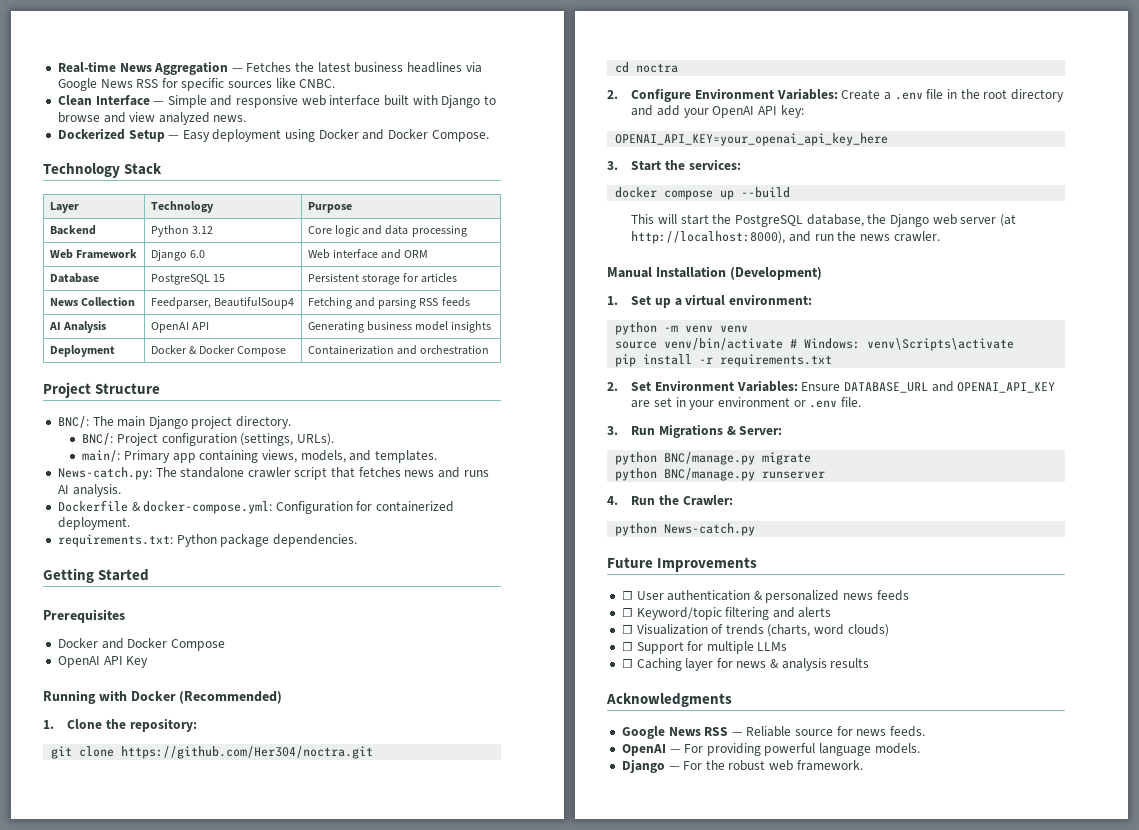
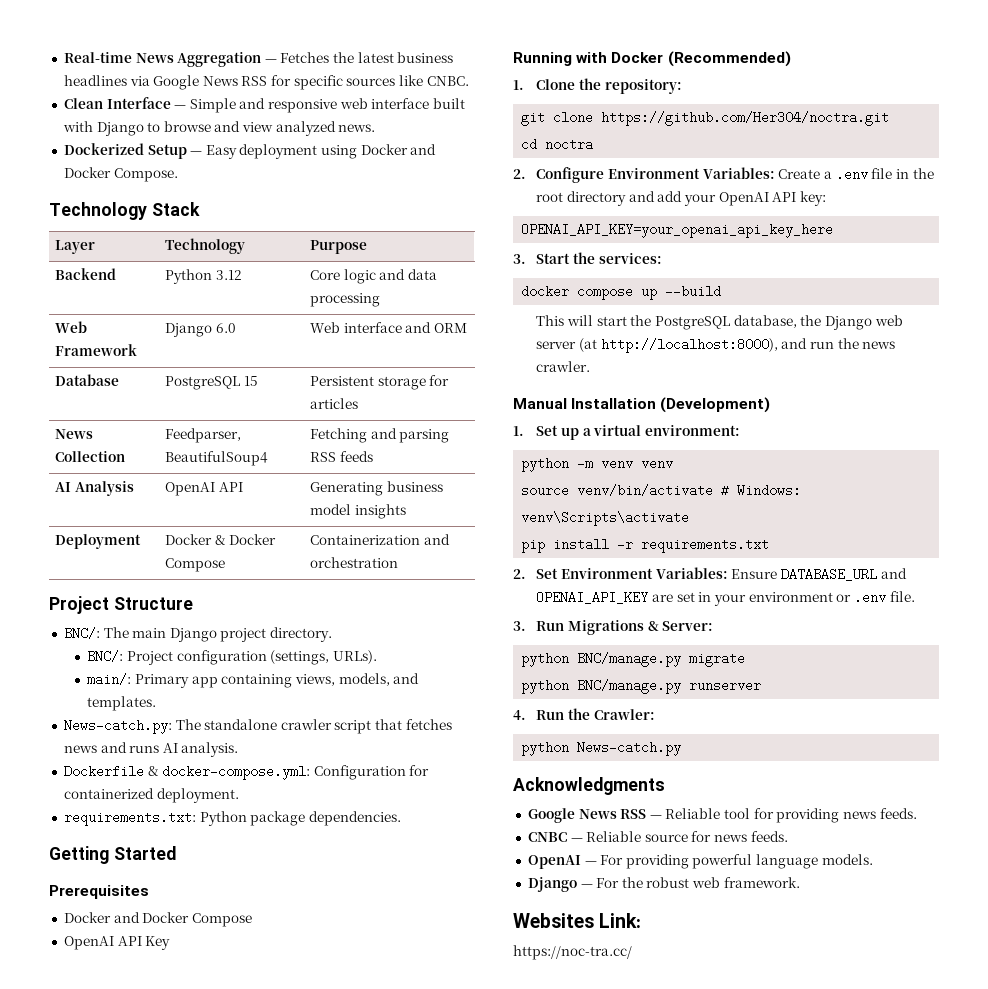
- Future Improvements
- ☐ User authentication & personalized news feeds
- ☐ Keyword/topic filtering and alerts
- ☐ Visualization of trends (charts, word clouds)
- ☐ Support for multiple LLMs
- ☐ Caching layer for news & analysis results
- Google News RSS — Reliable source for news feeds.
+ Google News RSS — Reliable tool for providing news feeds.
+ CNBC — Reliable source for news feeds.
+ Websites Link:
+ https://noc-tra.cc/

